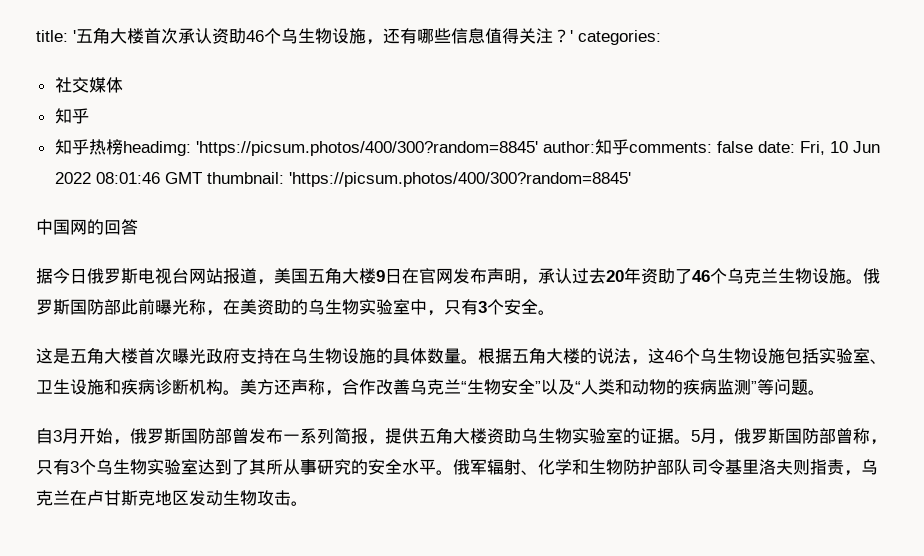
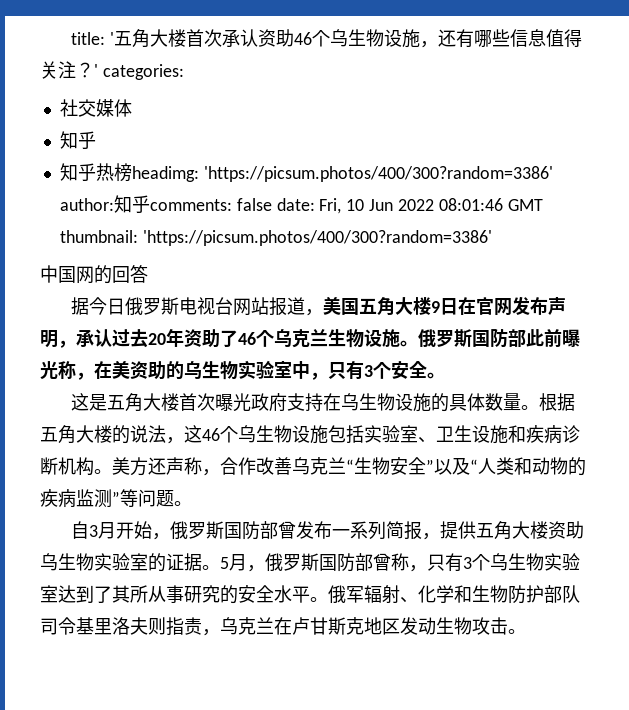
- 知乎热榜headimg: 'https://picsum.photos/400/300?random=8845' author:知乎comments: false date: Fri, 10 Jun 2022 08:01:46 GMT thumbnail: 'https://picsum.photos/400/300?random=8845'
+ 知乎热榜headimg: 'https://picsum.photos/400/300?random=3386' author:知乎comments: false date: Fri, 10 Jun 2022 08:01:46 GMT thumbnail: 'https://picsum.photos/400/300?random=3386'

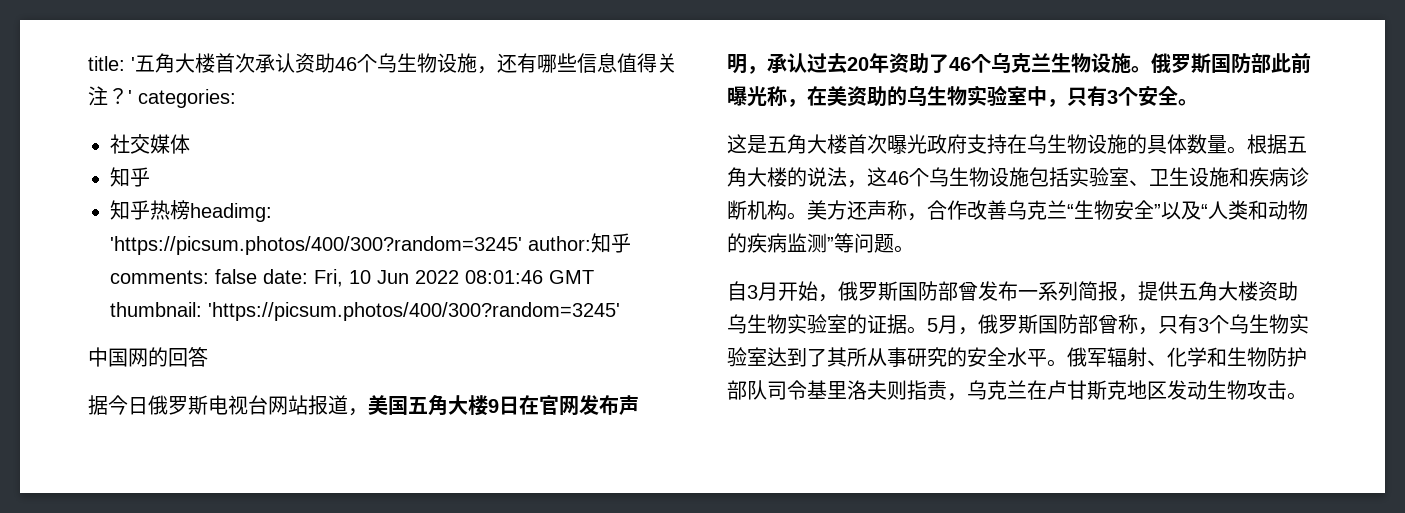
- 知乎热榜headimg: 'https://picsum.photos/400/300?random=3386' author:知乎comments: false date: Fri, 10 Jun 2022 08:01:46 GMT thumbnail: 'https://picsum.photos/400/300?random=3386'
+ 知乎热榜headimg: 'https://picsum.photos/400/300?random=3245' author:知乎comments: false date: Fri, 10 Jun 2022 08:01:46 GMT thumbnail: 'https://picsum.photos/400/300?random=3245'

